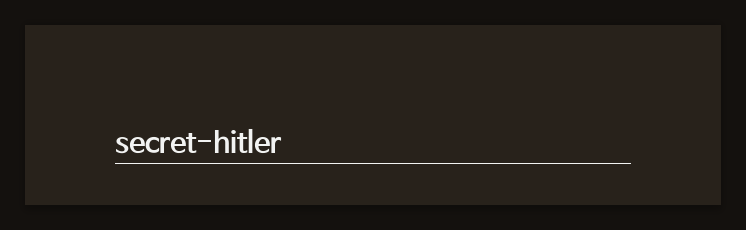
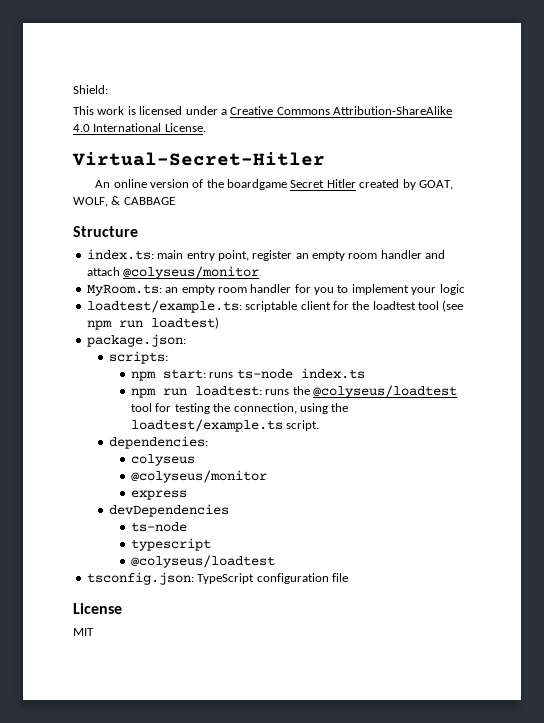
- secret-hitler
+ Shield:
+ This work is licensed under a Creative Commons Attribution-ShareAlike 4.0 International License.
+ Virtual-Secret-Hitler
+ An online version of the boardgame Secret Hitler created by GOAT, WOLF, & CABBAGE
+ Structure
+ index.ts: main entry point, register an empty room handler and attach @colyseus/monitor
+ MyRoom.ts: an empty room handler for you to implement your logic
+ loadtest/example.ts: scriptable client for the loadtest tool (see npm run loadtest)
+ package.json:
+ scripts:
+ npm start: runs ts-node index.ts
+ npm run loadtest: runs the @colyseus/loadtest tool for testing the connection, using the loadtest/example.ts script.
+ dependencies:
+ colyseus
+ @colyseus/monitor
+ express
+ devDependencies
+ ts-node
+ typescript
+ @colyseus/loadtest
+ tsconfig.json: TypeScript configuration file
+ License
+ MIT

